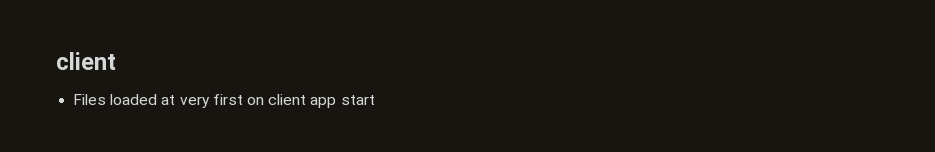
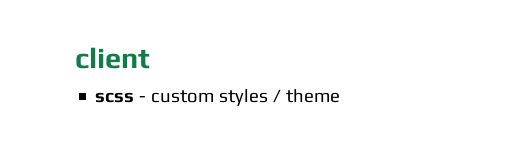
- Files loaded at very first on client app start
+ scss - custom styles / theme

